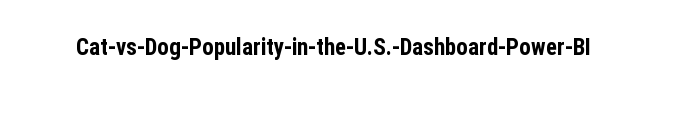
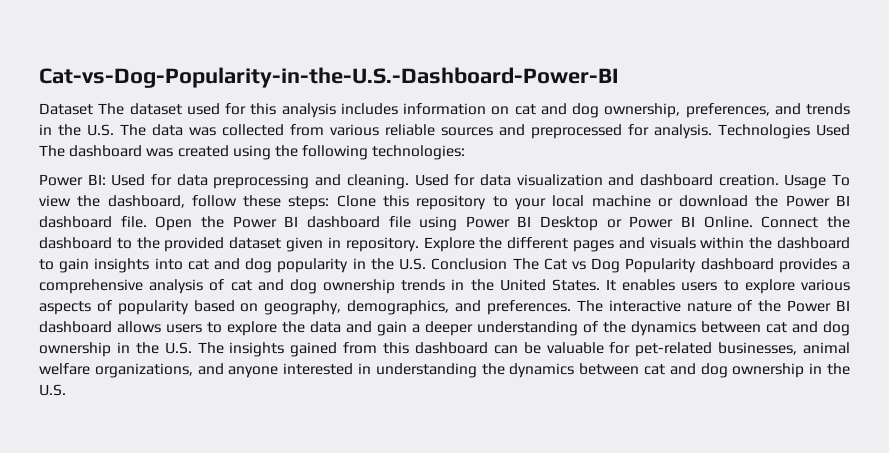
+ Dataset The dataset used for this analysis includes information on cat and dog ownership, preferences, and trends in the U.S. The data was collected from various reliable sources and preprocessed for analysis. Technologies Used The dashboard was created using the following technologies:
+ Power BI: Used for data preprocessing and cleaning. Used for data visualization and dashboard creation. Usage To view the dashboard, follow these steps: Clone this repository to your local machine or download the Power BI dashboard file. Open the Power BI dashboard file using Power BI Desktop or Power BI Online. Connect the dashboard to the provided dataset given in repository. Explore the different pages and visuals within the dashboard to gain insights into cat and dog popularity in the U.S. Conclusion The Cat vs Dog Popularity dashboard provides a comprehensive analysis of cat and dog ownership trends in the United States. It enables users to explore various aspects of popularity based on geography, demographics, and preferences. The interactive nature of the Power BI dashboard allows users to explore the data and gain a deeper understanding of the dynamics between cat and dog ownership in the U.S. The insights gained from this dashboard can be valuable for pet-related businesses, animal welfare organizations, and anyone interested in understanding the dynamics between cat and dog ownership in the U.S.

